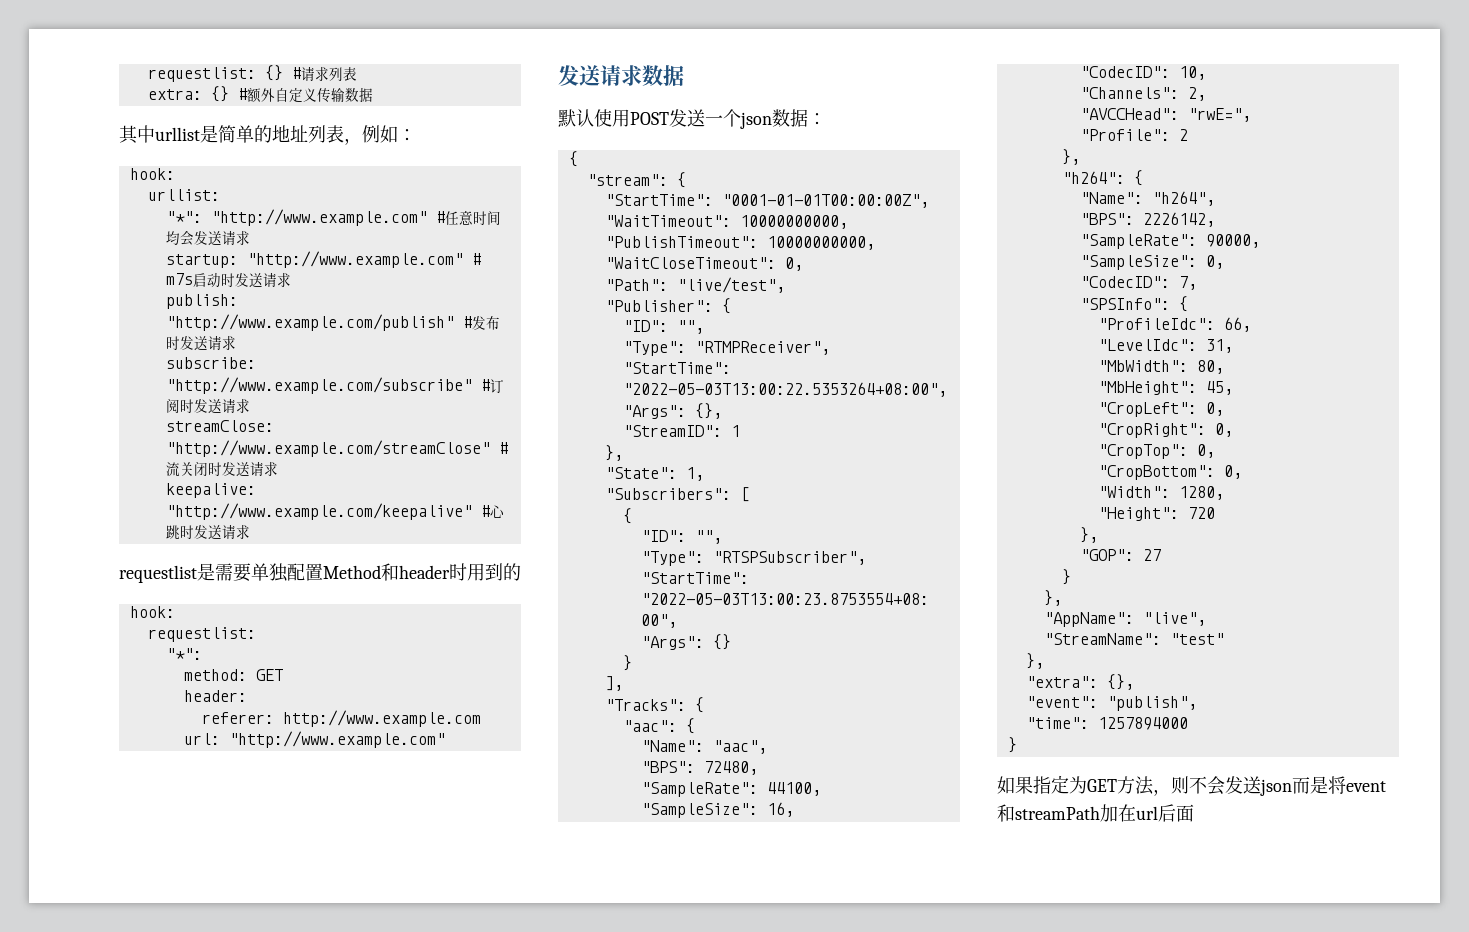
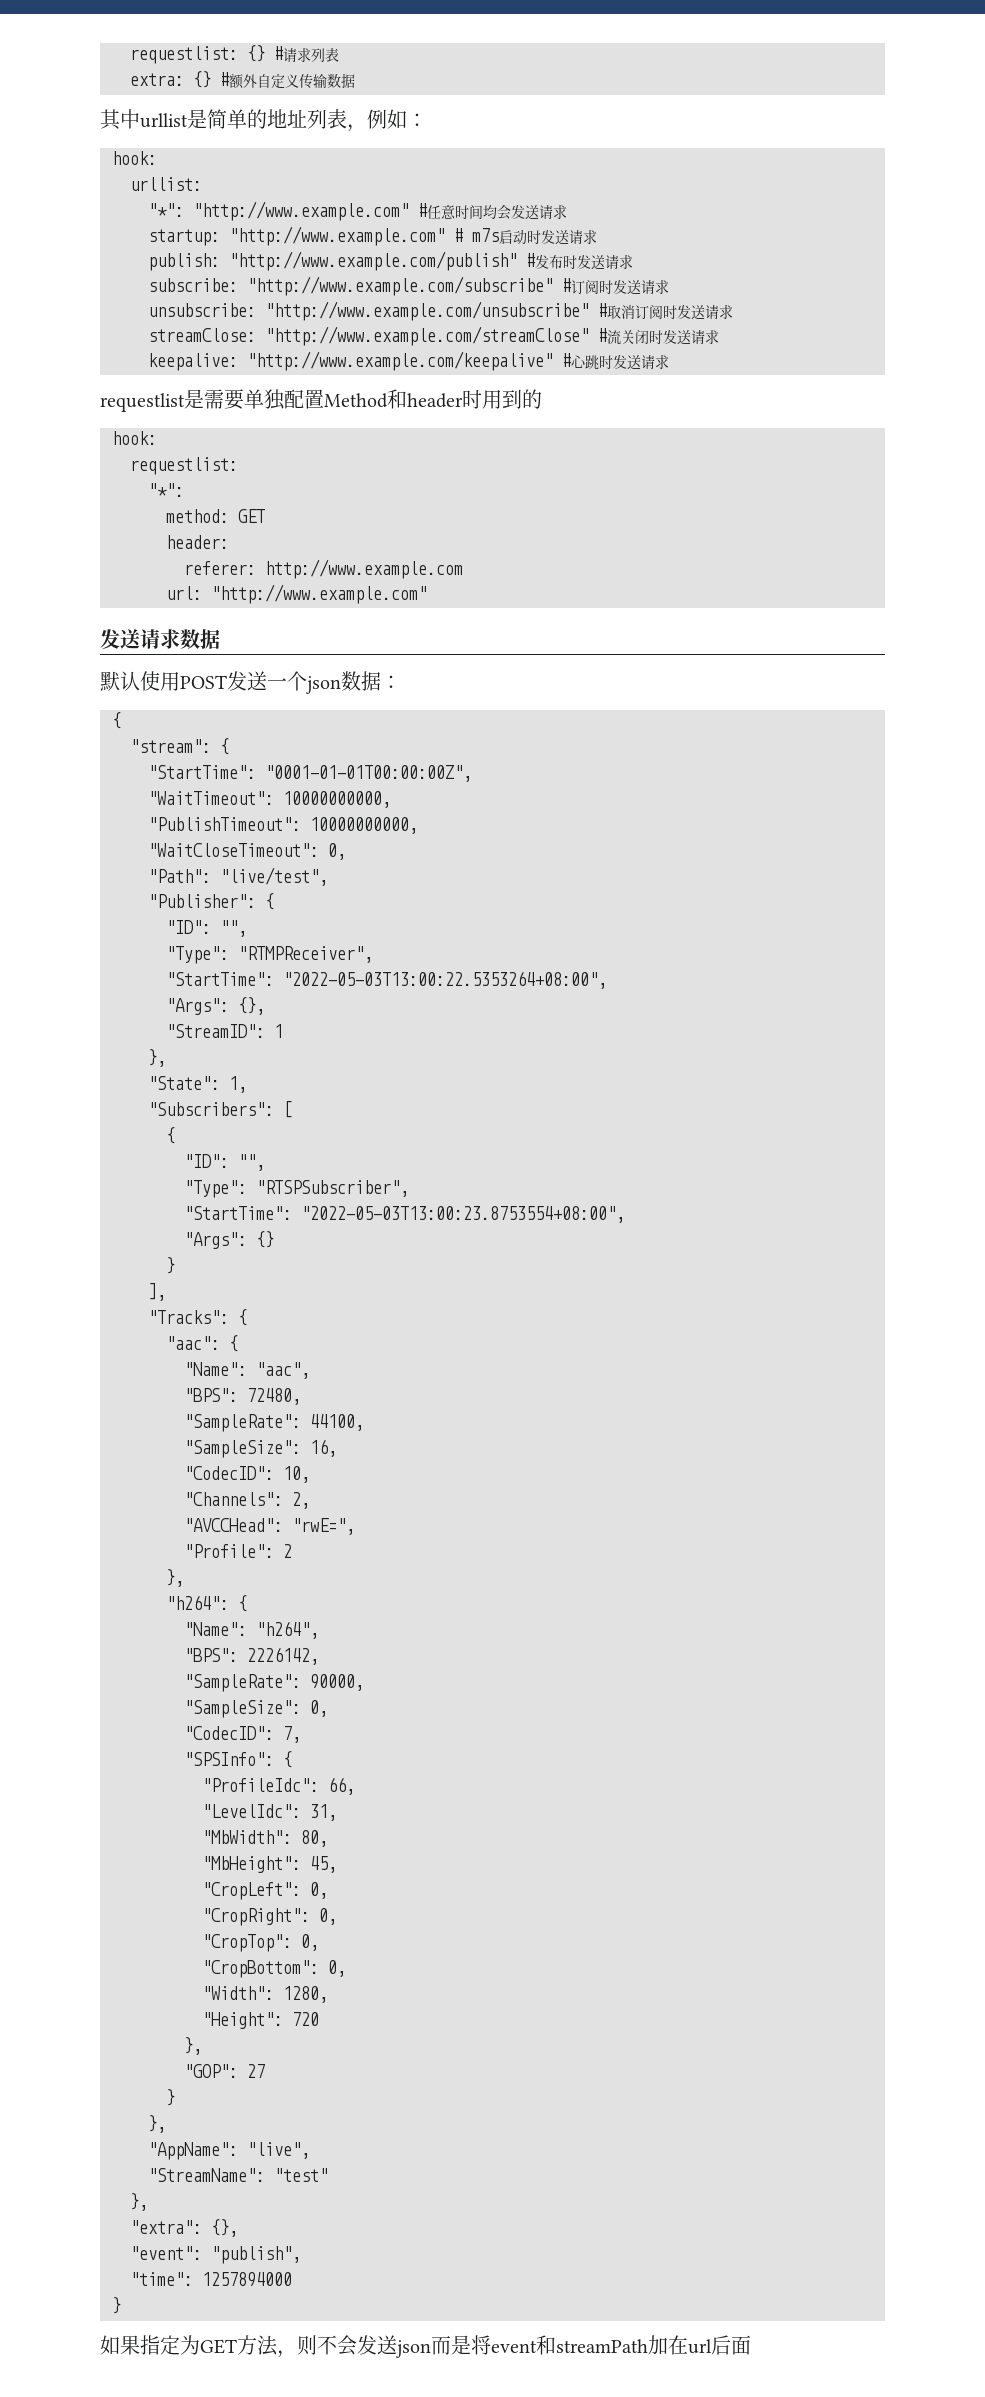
+ unsubscribe: "http://www.example.com/unsubscribe" #取消订阅时发送请求

